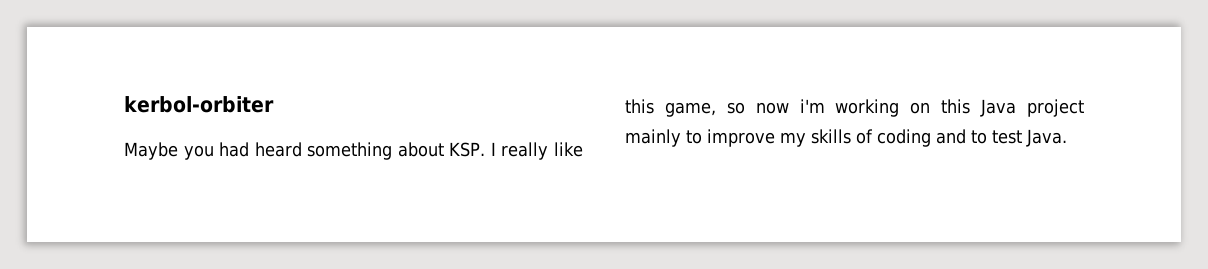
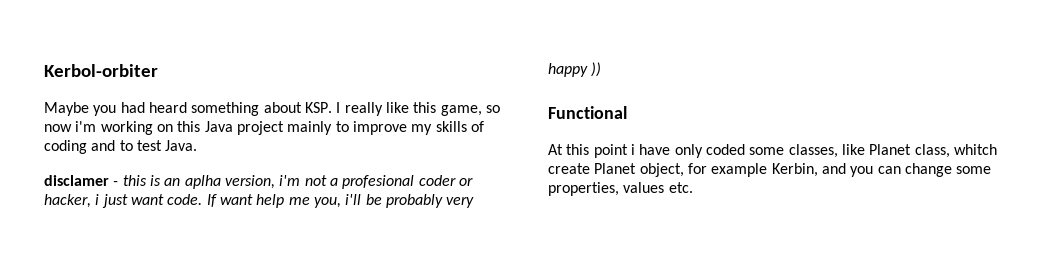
- kerbol-orbiter
+ Kerbol-orbiter
+ disclamer - this is an aplha version, i'm not a profesional coder or hacker, i just want code. If want help me you, i'll be probably very happy ))
+ Functional
+ At this point i have only coded some classes, like Planet class, whitch create Planet object, for example Kerbin, and you can change some properties, values etc.

